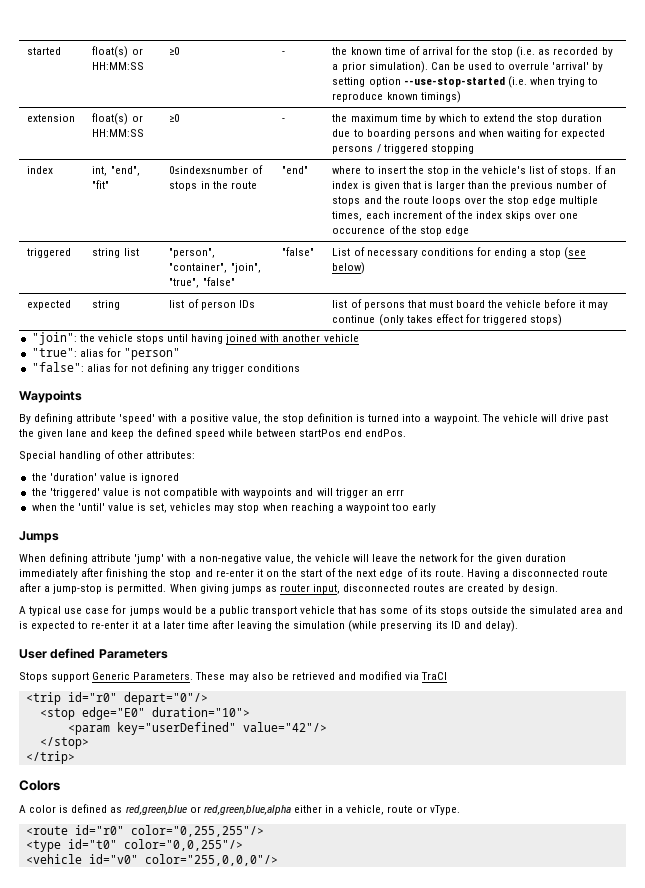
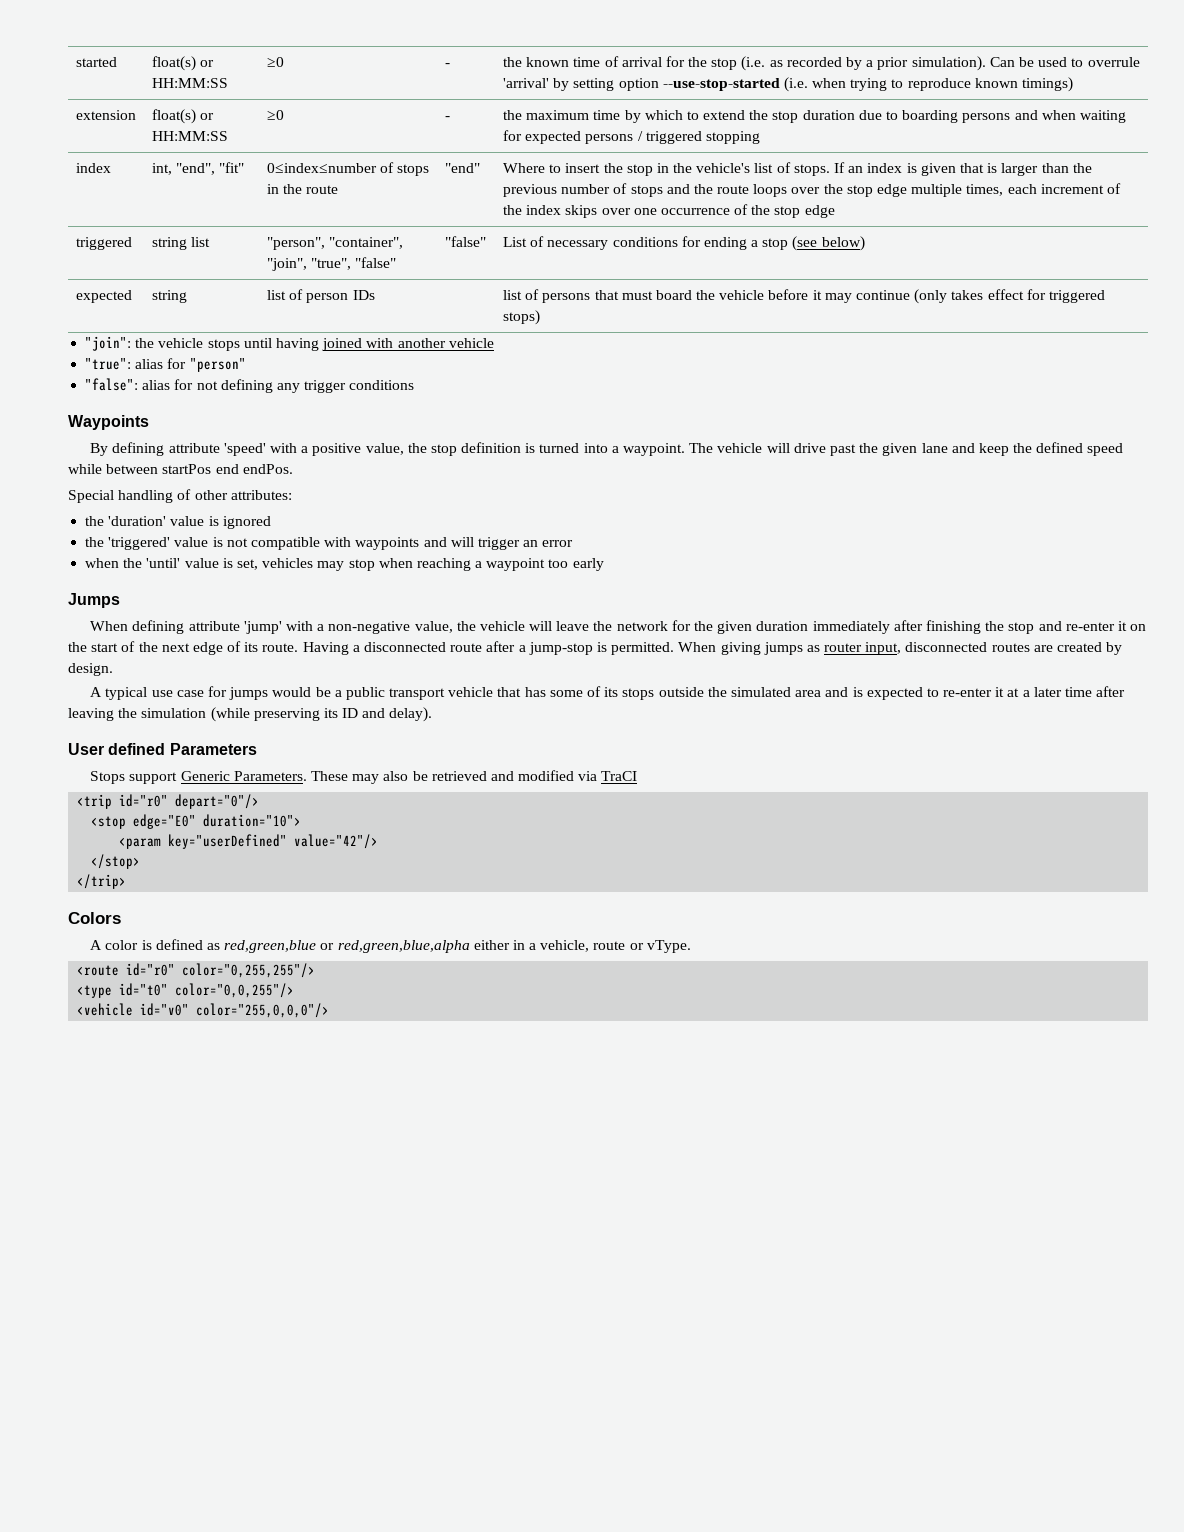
- where to insert the stop in the vehicle's list of stops.
+ Where to insert the stop in the vehicle's list of stops.
- If an index is given that is larger than the previous number of stops and the route loops over the stop edge multiple times, each increment of the index skips over one occurence of the stop edge
+ If an index is given that is larger than the previous number of stops and the route loops over the stop edge multiple times, each increment of the index skips over one occurrence of the stop edge
- the 'triggered' value is not compatible with waypoints and will trigger an errr
+ the 'triggered' value is not compatible with waypoints and will trigger an error

